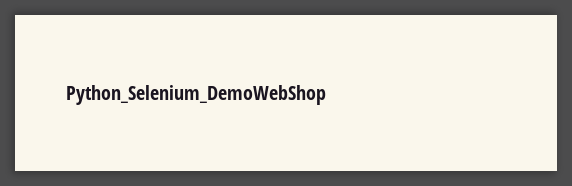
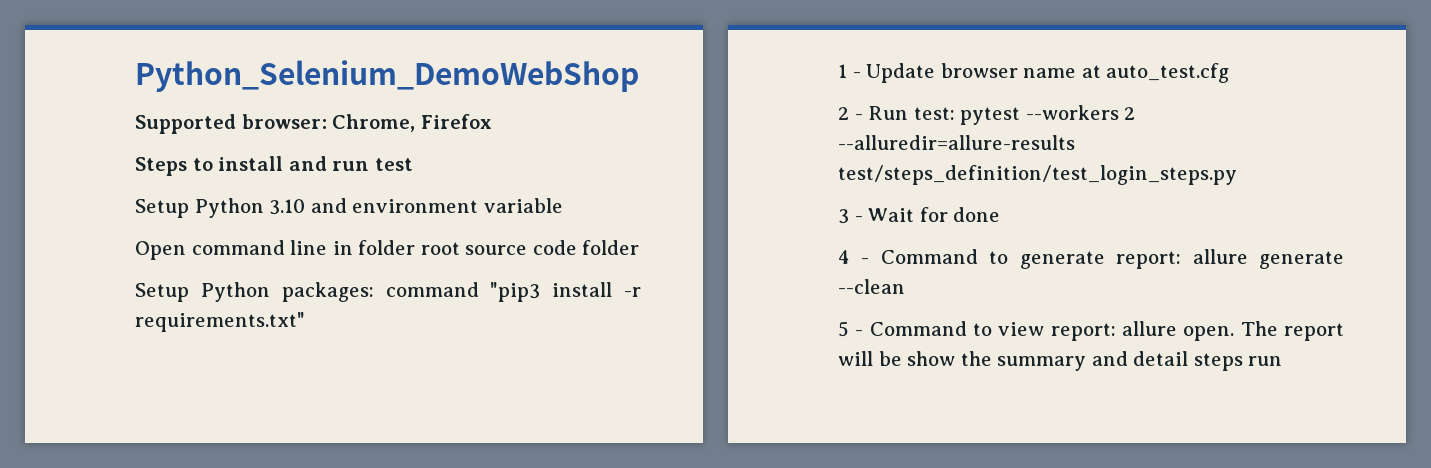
+ Supported browser: Chrome, Firefox
+ Steps to install and run test
+ Setup Python 3.10 and environment variable
+ Open command line in folder root source code folder
+ Setup Python packages: command "pip3 install -r requirements.txt"
+ 1 - Update browser name at auto_test.cfg
+ 2 - Run test: pytest --workers 2 --alluredir=allure-results test/steps_definition/test_login_steps.py
+ 3 - Wait for done
+ 4 - Command to generate report: allure generate --clean
+ 5 - Command to view report: allure open. The report will be show the summary and detail steps run

